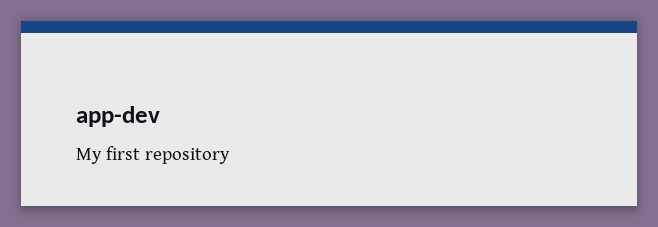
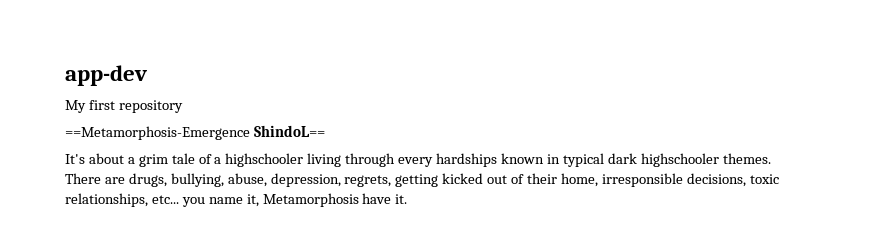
+ ==Metamorphosis-Emergence ShindoL==
+ It's about a grim tale of a highschooler living through every hardships known in typical dark highschooler themes. There are drugs, bullying, abuse, depression, regrets, getting kicked out of their home, irresponsible decisions, toxic relationships, etc... you name it, Metamorphosis have it.

